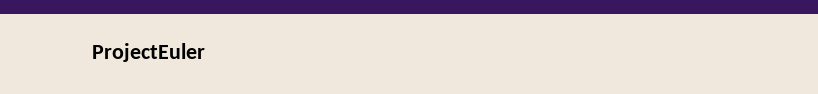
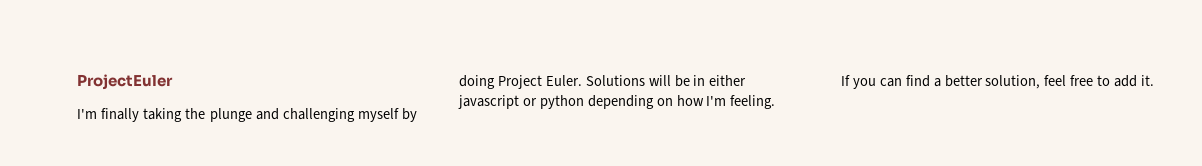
+ I'm finally taking the plunge and challenging myself by doing Project Euler. Solutions will be in either javascript or python depending on how I'm feeling.
+ If you can find a better solution, feel free to add it.

